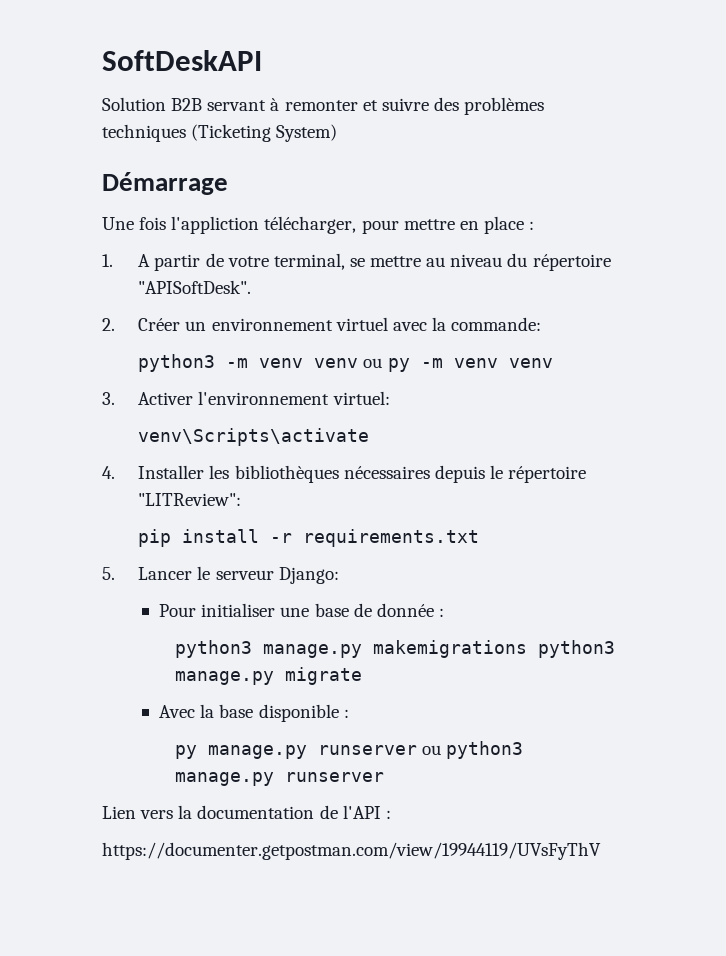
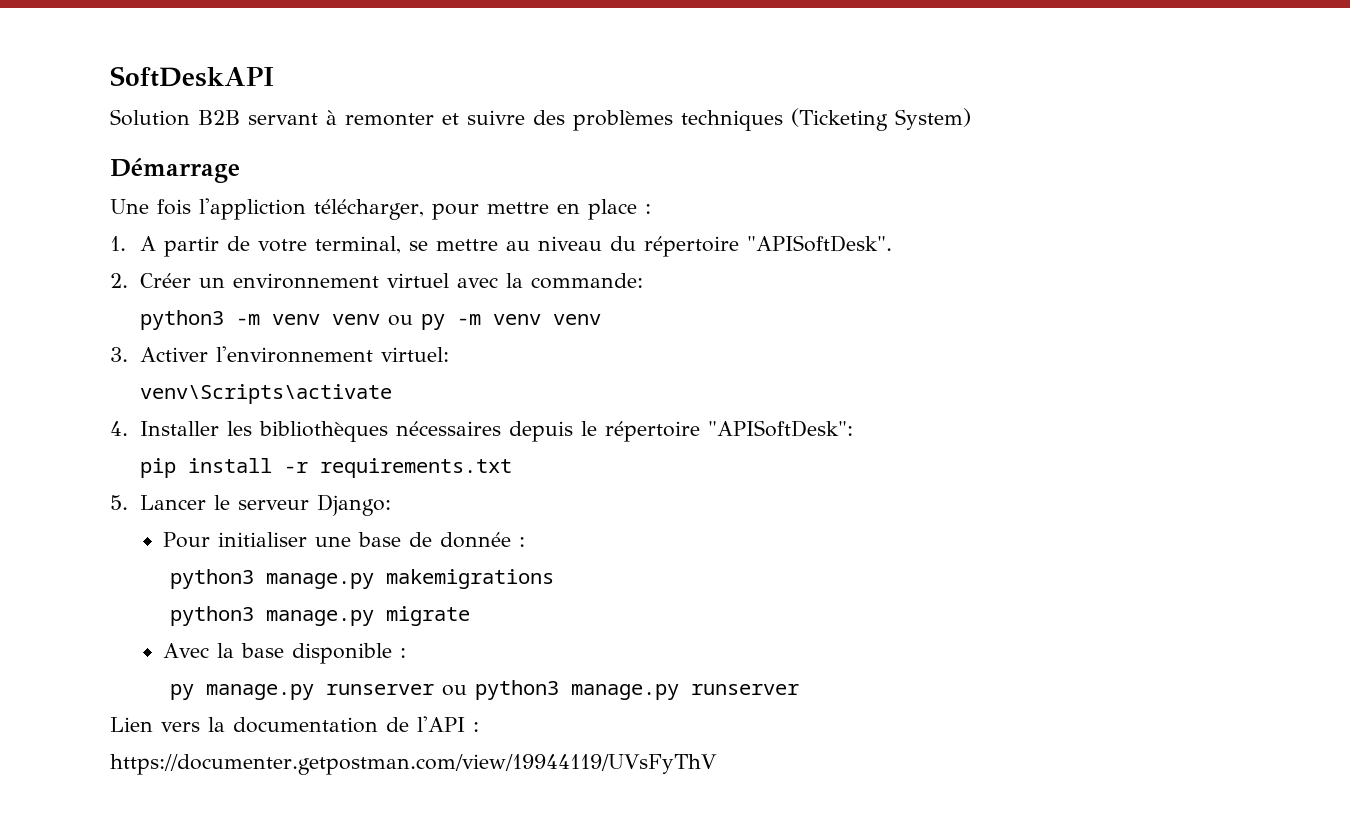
- 4. Installer les bibliothèques nécessaires depuis le répertoire "LITReview":
+ 4. Installer les bibliothèques nécessaires depuis le répertoire "APISoftDesk":
- python3 manage.py makemigrations python3 manage.py migrate
+ python3 manage.py makemigrations
+ python3 manage.py migrate

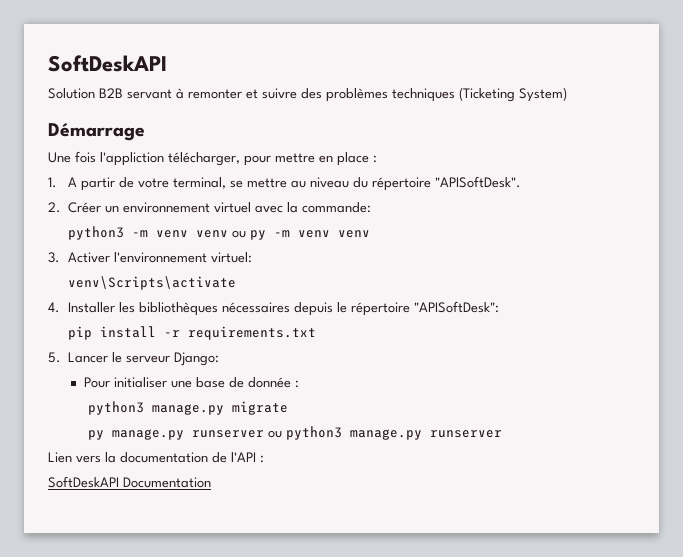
- python3 manage.py makemigrations
- Avec la base disponible :
- https://documenter.getpostman.com/view/19944119/UVsFyThV
+ SoftDeskAPI Documentation

